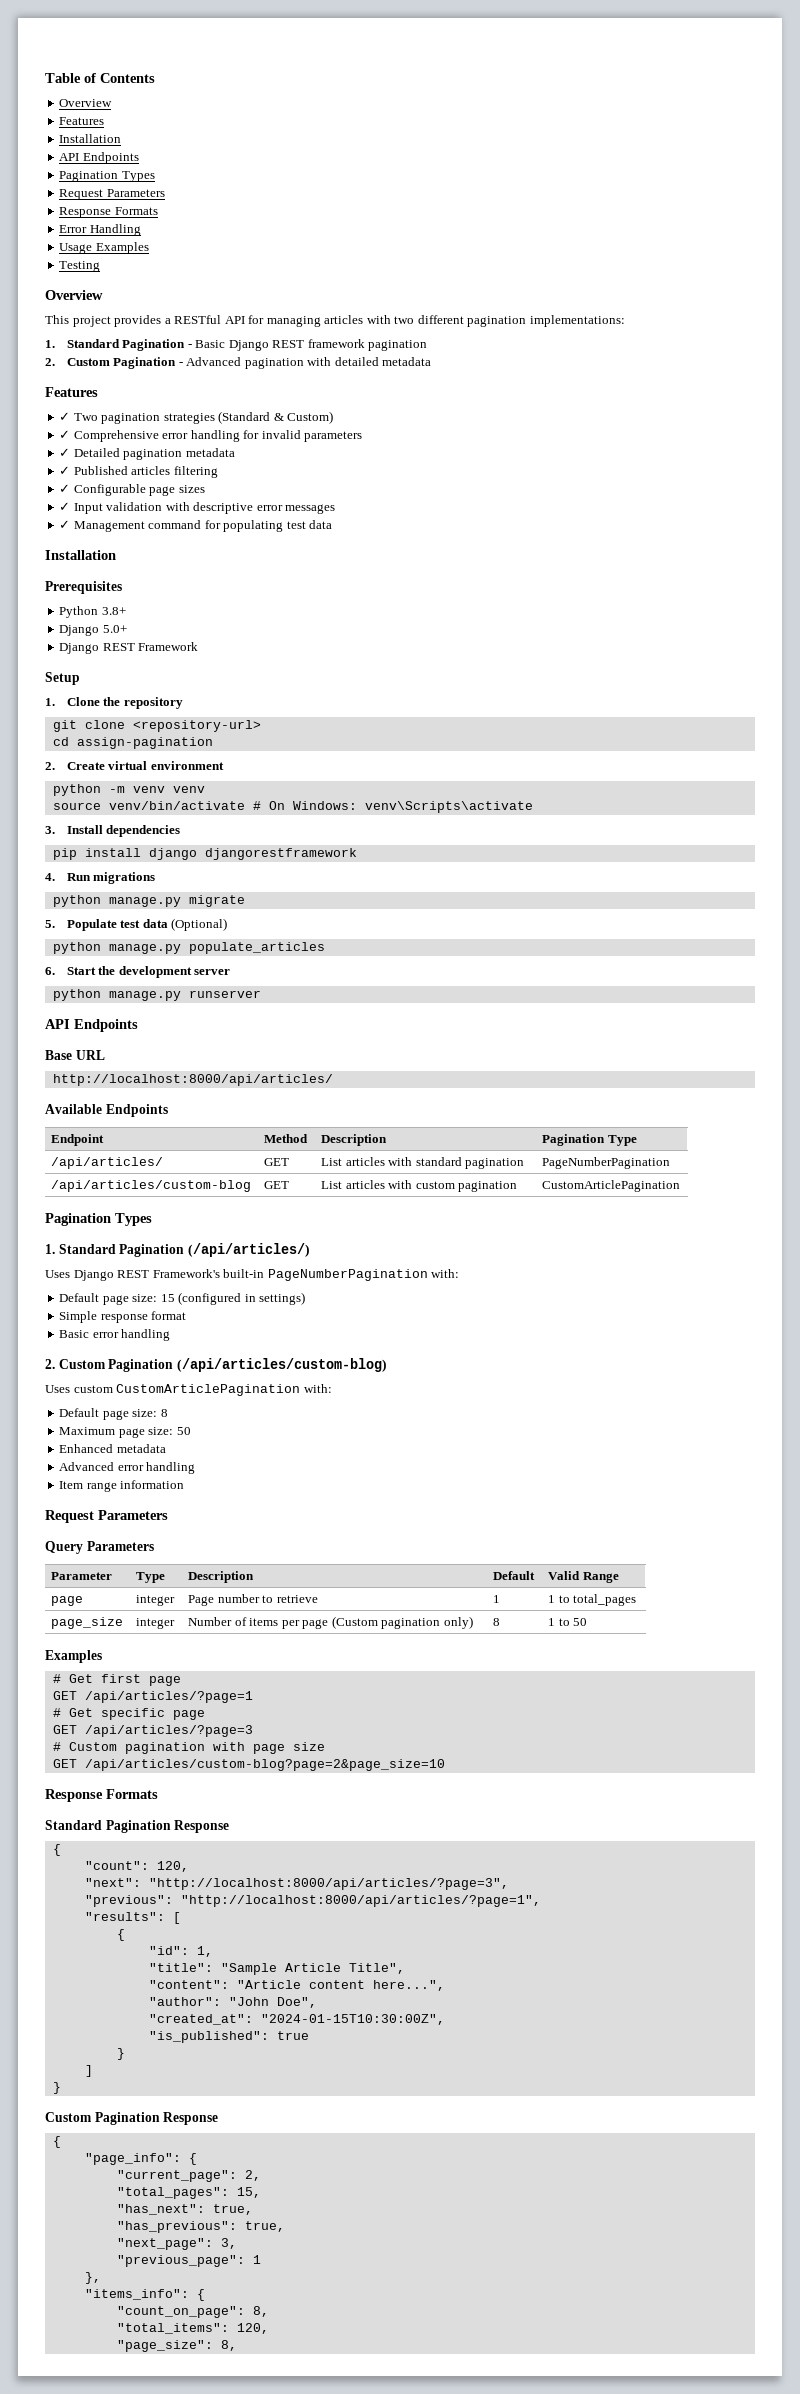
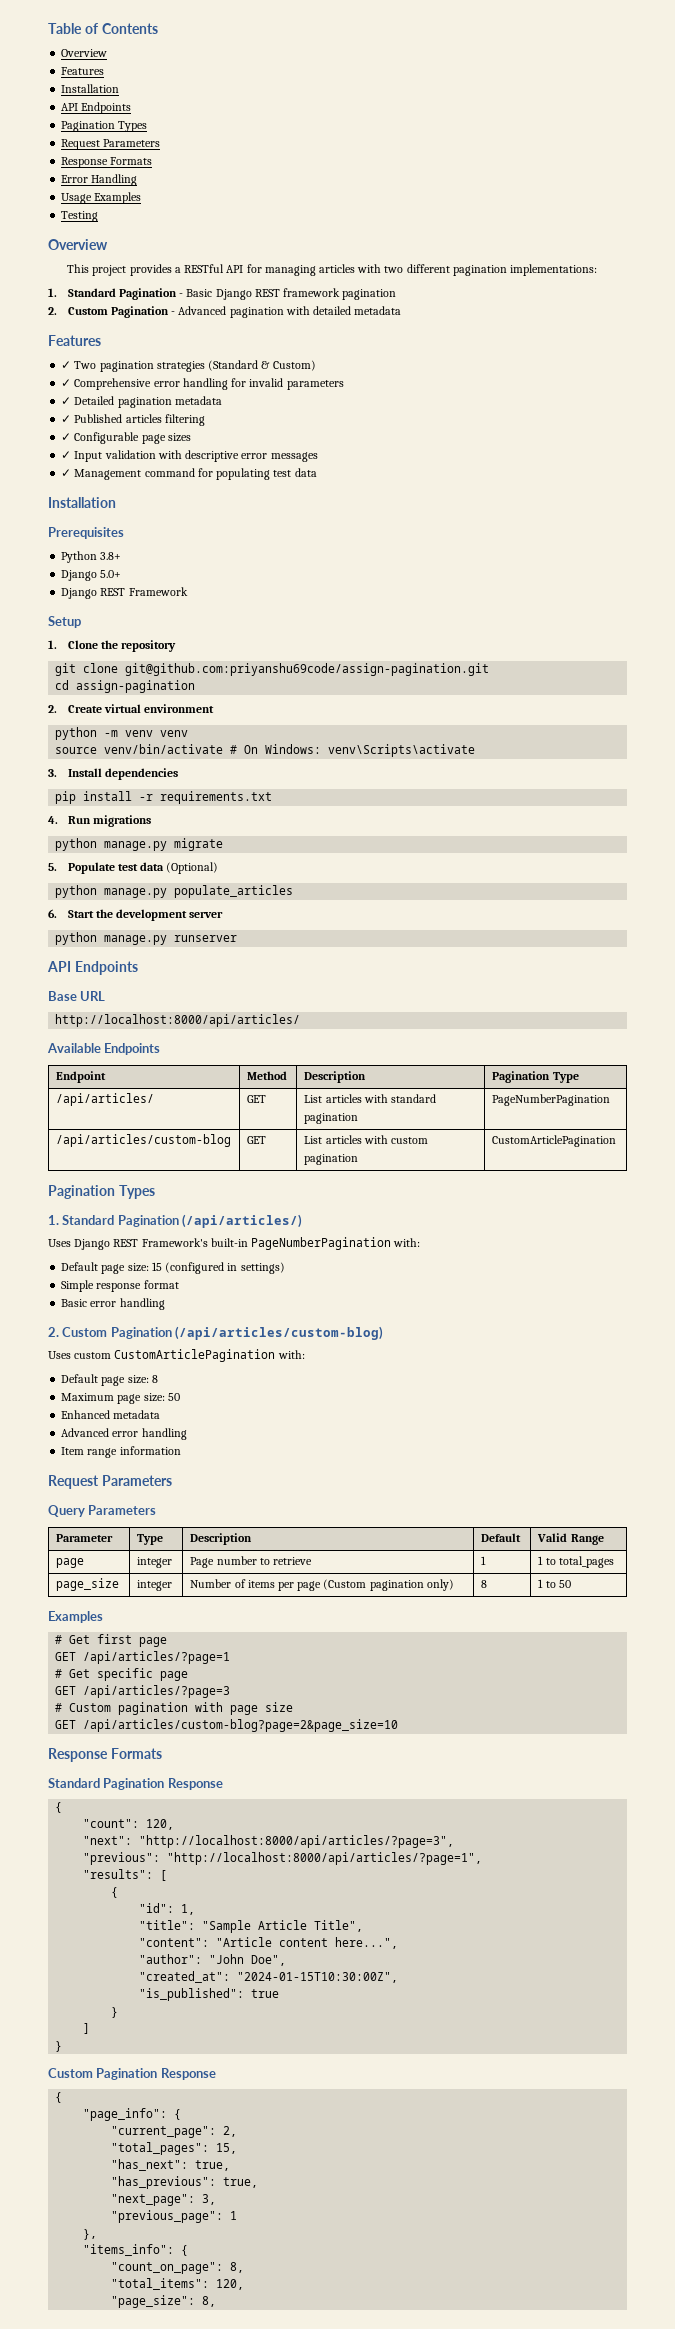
- git clone <repository-url>
+ git clone git@github.com:priyanshu69code/assign-pagination.git
- pip install django djangorestframework
+ pip install -r requirements.txt

